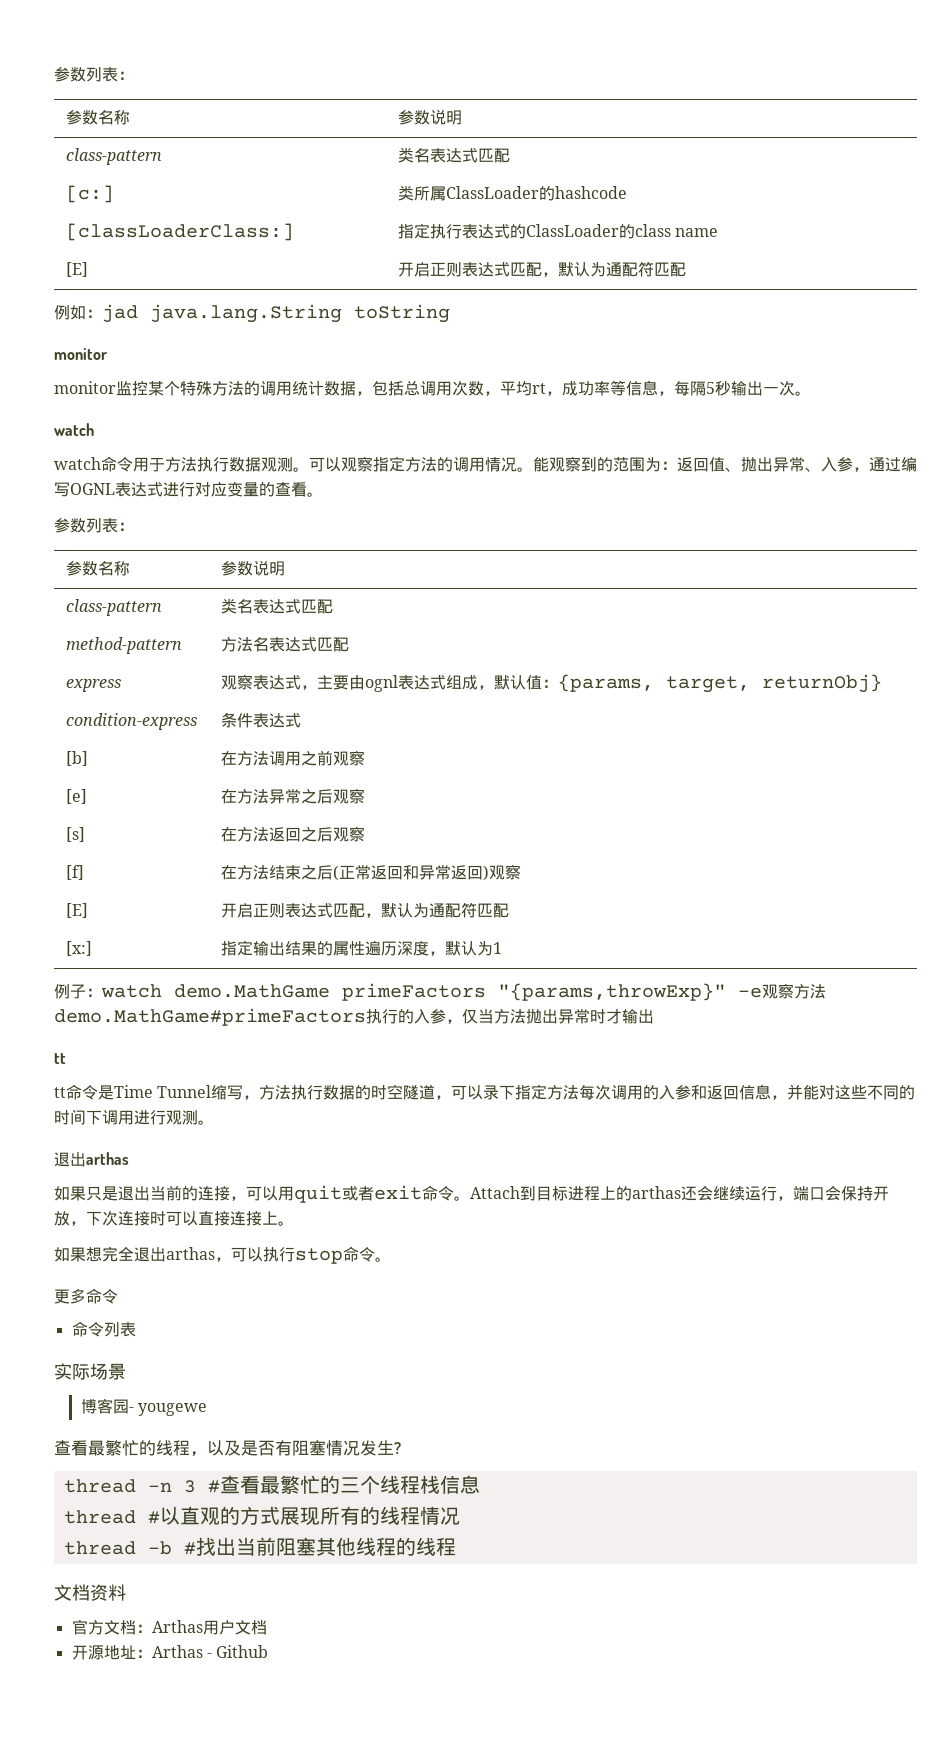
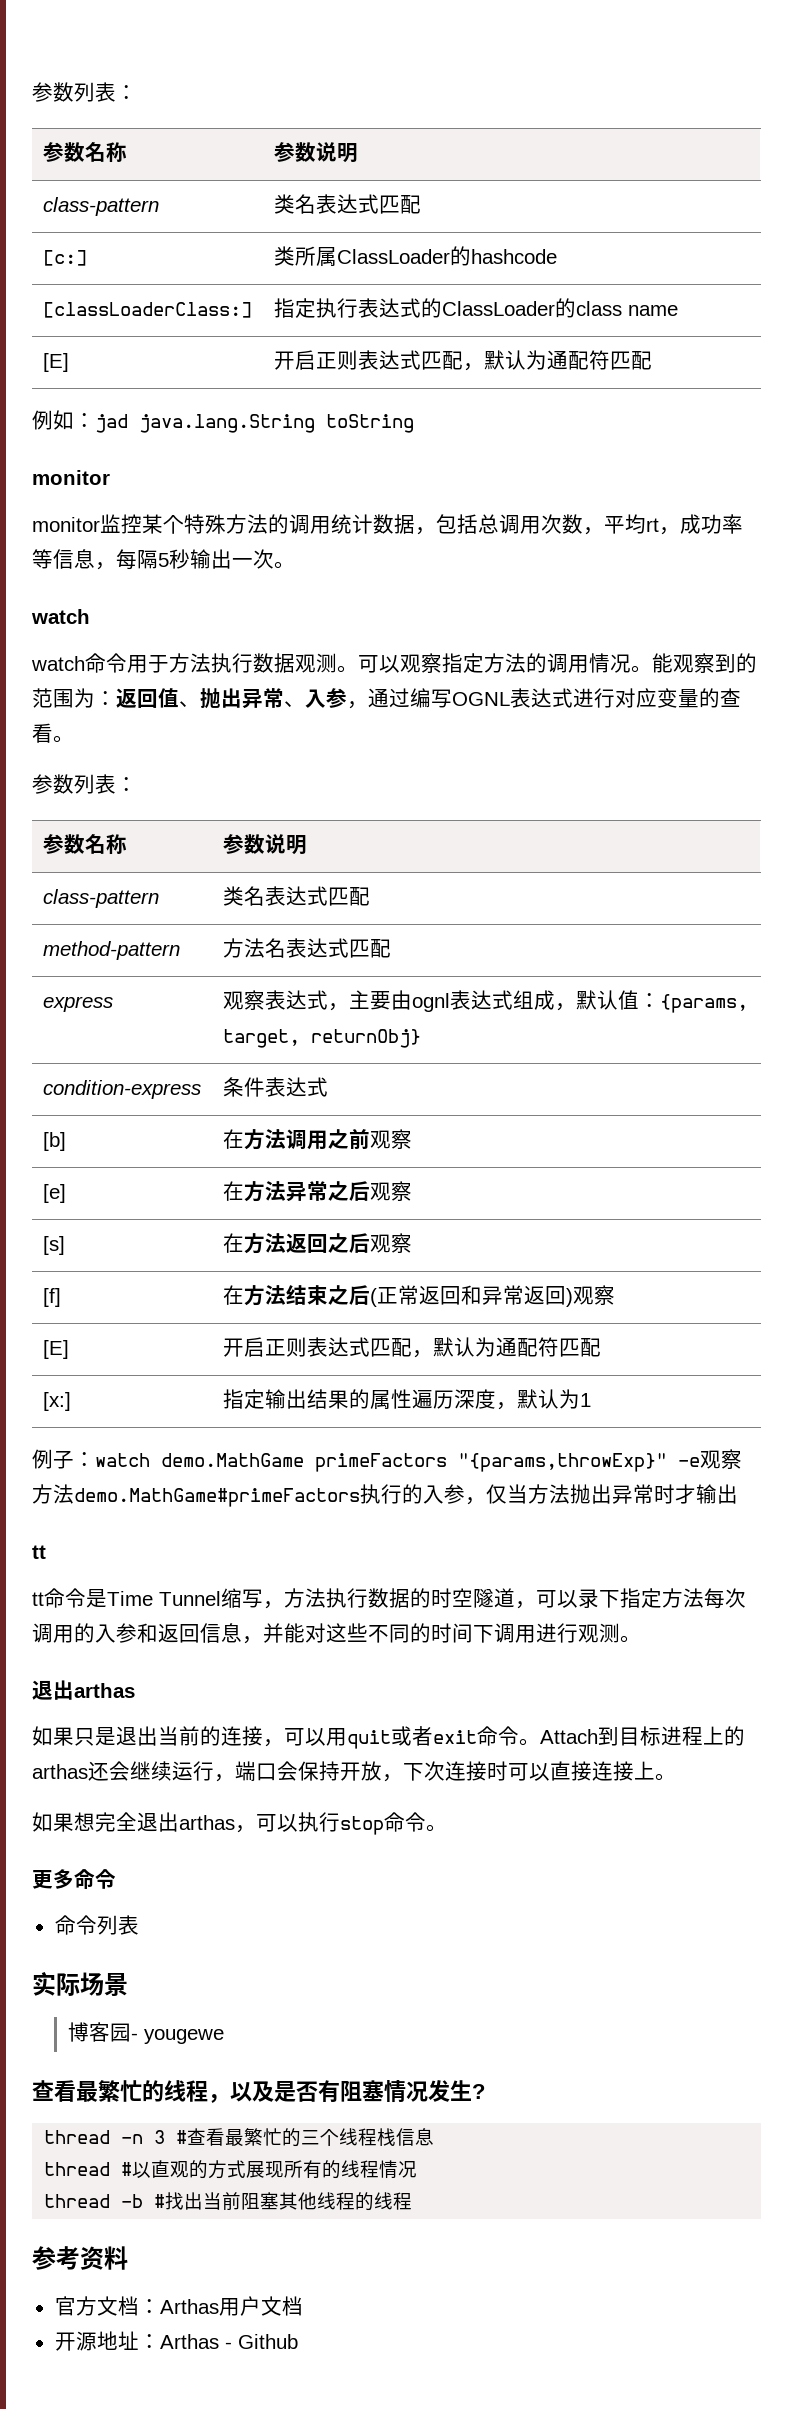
- 文档资料
+ 参考资料

